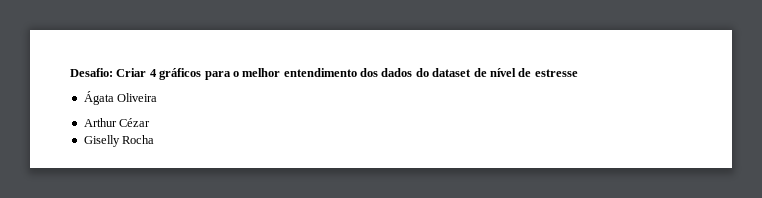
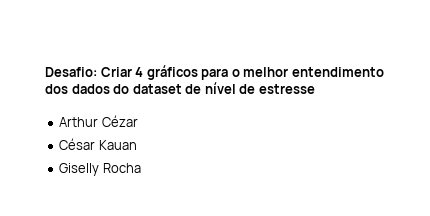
- Ágata Oliveira
+ César Kauan

